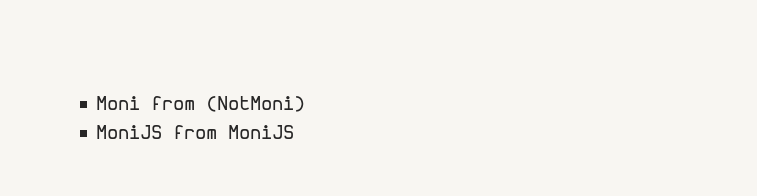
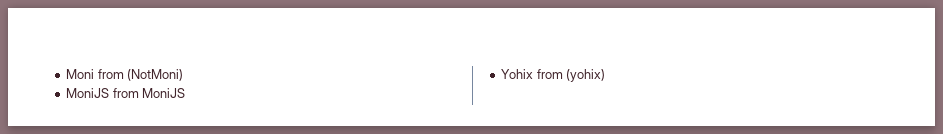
+ Yohix from (yohix)

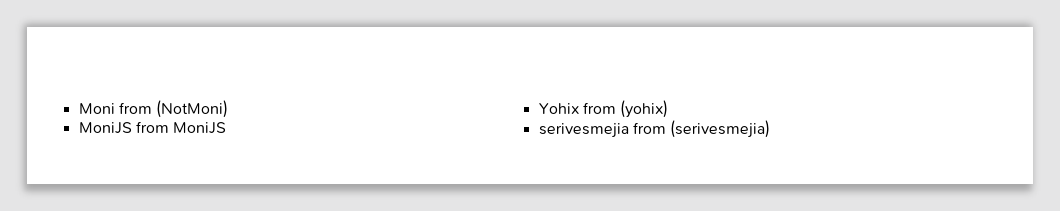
+ serivesmejia from (serivesmejia)

